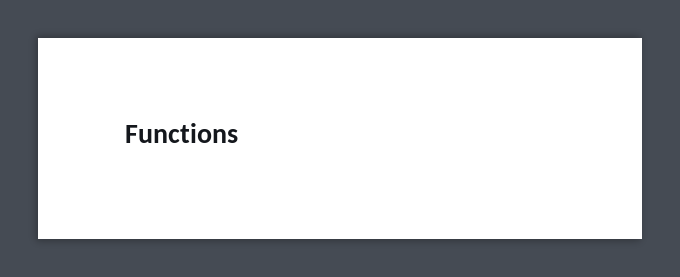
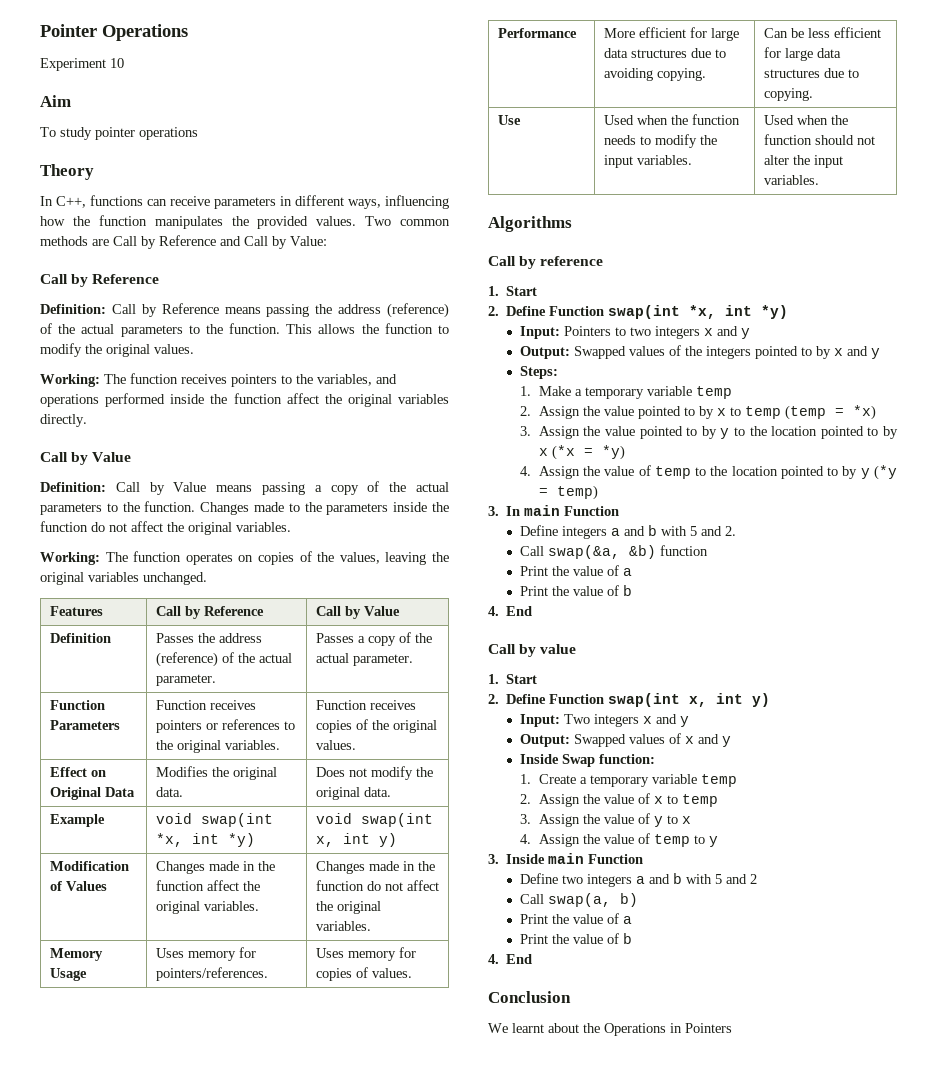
- Functions
+ Pointer Operations
+ Experiment 10
+ Aim
+ To study pointer operations
+ Theory
+ In C++, functions can receive parameters in different ways, influencing how the function manipulates the provided values. Two common methods are Call by Reference and Call by Value:
+ Call by Reference
+ Definition: Call by Reference means passing the address (reference) of the actual parameters to the function. This allows the function to modify the original values.
+ Working: The function receives pointers to the variables, and operations performed inside the function affect the original variables directly.
+ Call by Value
+ Definition: Call by Value means passing a copy of the actual parameters to the function. Changes made to the parameters inside the function do not affect the original variables.
+ Working: The function operates on copies of the values, leaving the original variables unchanged.
+ Features | Call by Reference | Call by Value
+ Definition | Passes the address (reference) of the actual parameter. | Passes a copy of the actual parameter.
+ Function Parameters | Function receives pointers or references to the original variables. | Function receives copies of the original values.
+ Effect on Original Data | Modifies the original data. | Does not modify the original data.
+ Example | void swap(int *x, int *y) | void swap(int x, int y)
+ Modification of Values | Changes made in the function affect the original variables. | Changes made in the function do not affect the original variables.
+ Memory Usage | Uses memory for pointers/references. | Uses memory for copies of values.
+ Performance | More efficient for large data structures due to avoiding copying. | Can be less efficient for large data structures due to copying.
+ Use | Used when the function needs to modify the input variables. | Used when the function should not alter the input variables.
+ Algorithms
+ Call by reference
+ 1. Start
+ 2. Define Function swap(int *x, int *y)
+ Input: Pointers to two integers x and y
+ Output: Swapped values of the integers pointed to by x and y
+ Steps:
+ 1. Make a temporary variable temp
+ 2. Assign the value pointed to by x to temp (temp = *x)
+ 3. Assign the value pointed to by y to the location pointed to by x (*x = *y)
+ 4. Assign the value of temp to the location pointed to by y (*y = temp)
+ 3. In main Function
+ Define integers a and b with 5 and 2.
+ Call swap(&a, &b) function
+ Print the value of a
+ Print the value of b
+ 4. End
+ Call by value
+ 1. Start
+ 2. Define Function swap(int x, int y)
+ Input: Two integers x and y
+ Output: Swapped values of x and y
+ Inside Swap function:
+ 1. Create a temporary variable temp
+ 2. Assign the value of x to temp
+ 3. Assign the value of y to x
+ 4. Assign the value of temp to y
+ 3. Inside main Function
+ Define two integers a and b with 5 and 2
+ Call swap(a, b)
+ Print the value of a
+ Print the value of b
+ 4. End
+ Conclusion
+ We learnt about the Operations in Pointers

